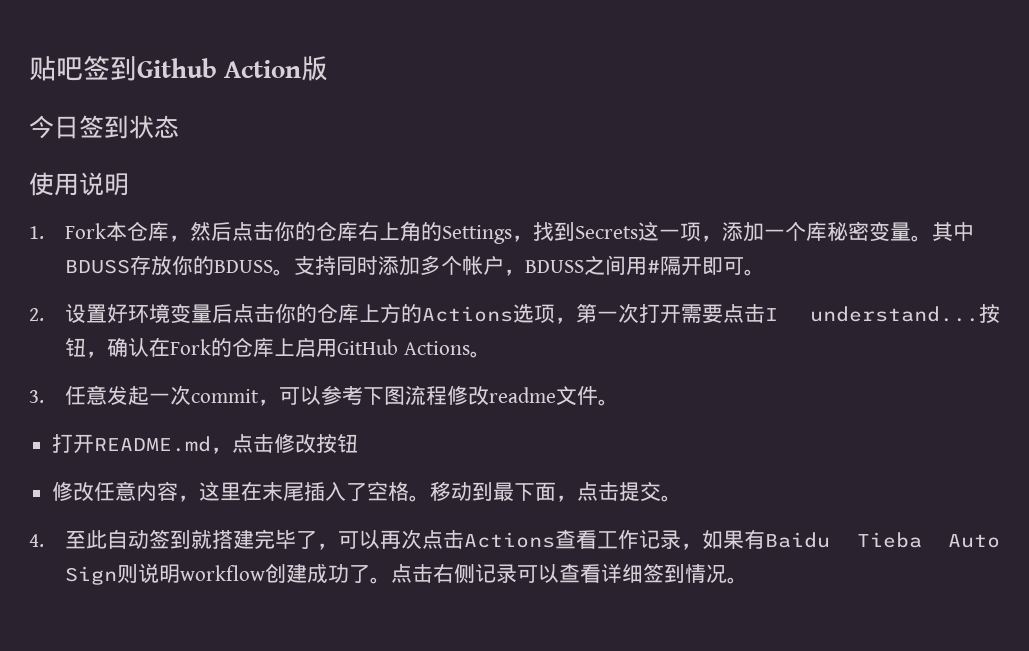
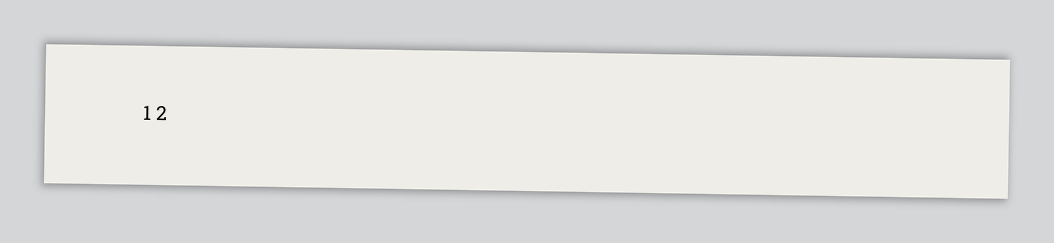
- 贴吧签到Github Action版
- 今日签到状态
- 使用说明
- 1. Fork本仓库，然后点击你的仓库右上角的Settings，找到Secrets这一项，添加一个库秘密变量。其中BDUSS存放你的BDUSS。支持同时添加多个帐户，BDUSS之间用#隔开即可。
- 2.设置好环境变量后点击你的仓库上方的Actions选项，第一次打开需要点击I understand...按钮，确认在Fork的仓库上启用GitHub Actions。
- 3.任意发起一次commit，可以参考下图流程修改readme文件。
- 打开README.md，点击修改按钮
- 修改任意内容，这里在末尾插入了空格。移动到最下面，点击提交。
- 4.至此自动签到就搭建完毕了，可以再次点击Actions查看工作记录，如果有Baidu Tieba Auto Sign则说明workflow创建成功了。点击右侧记录可以查看详细签到情况。
+ 1 2

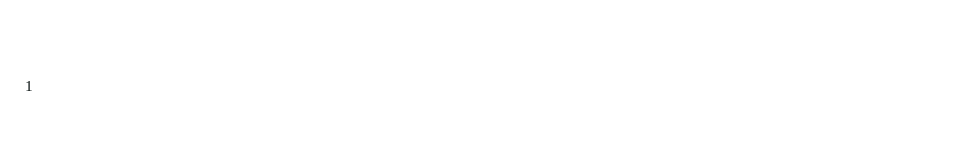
- 1 2
+ 1

